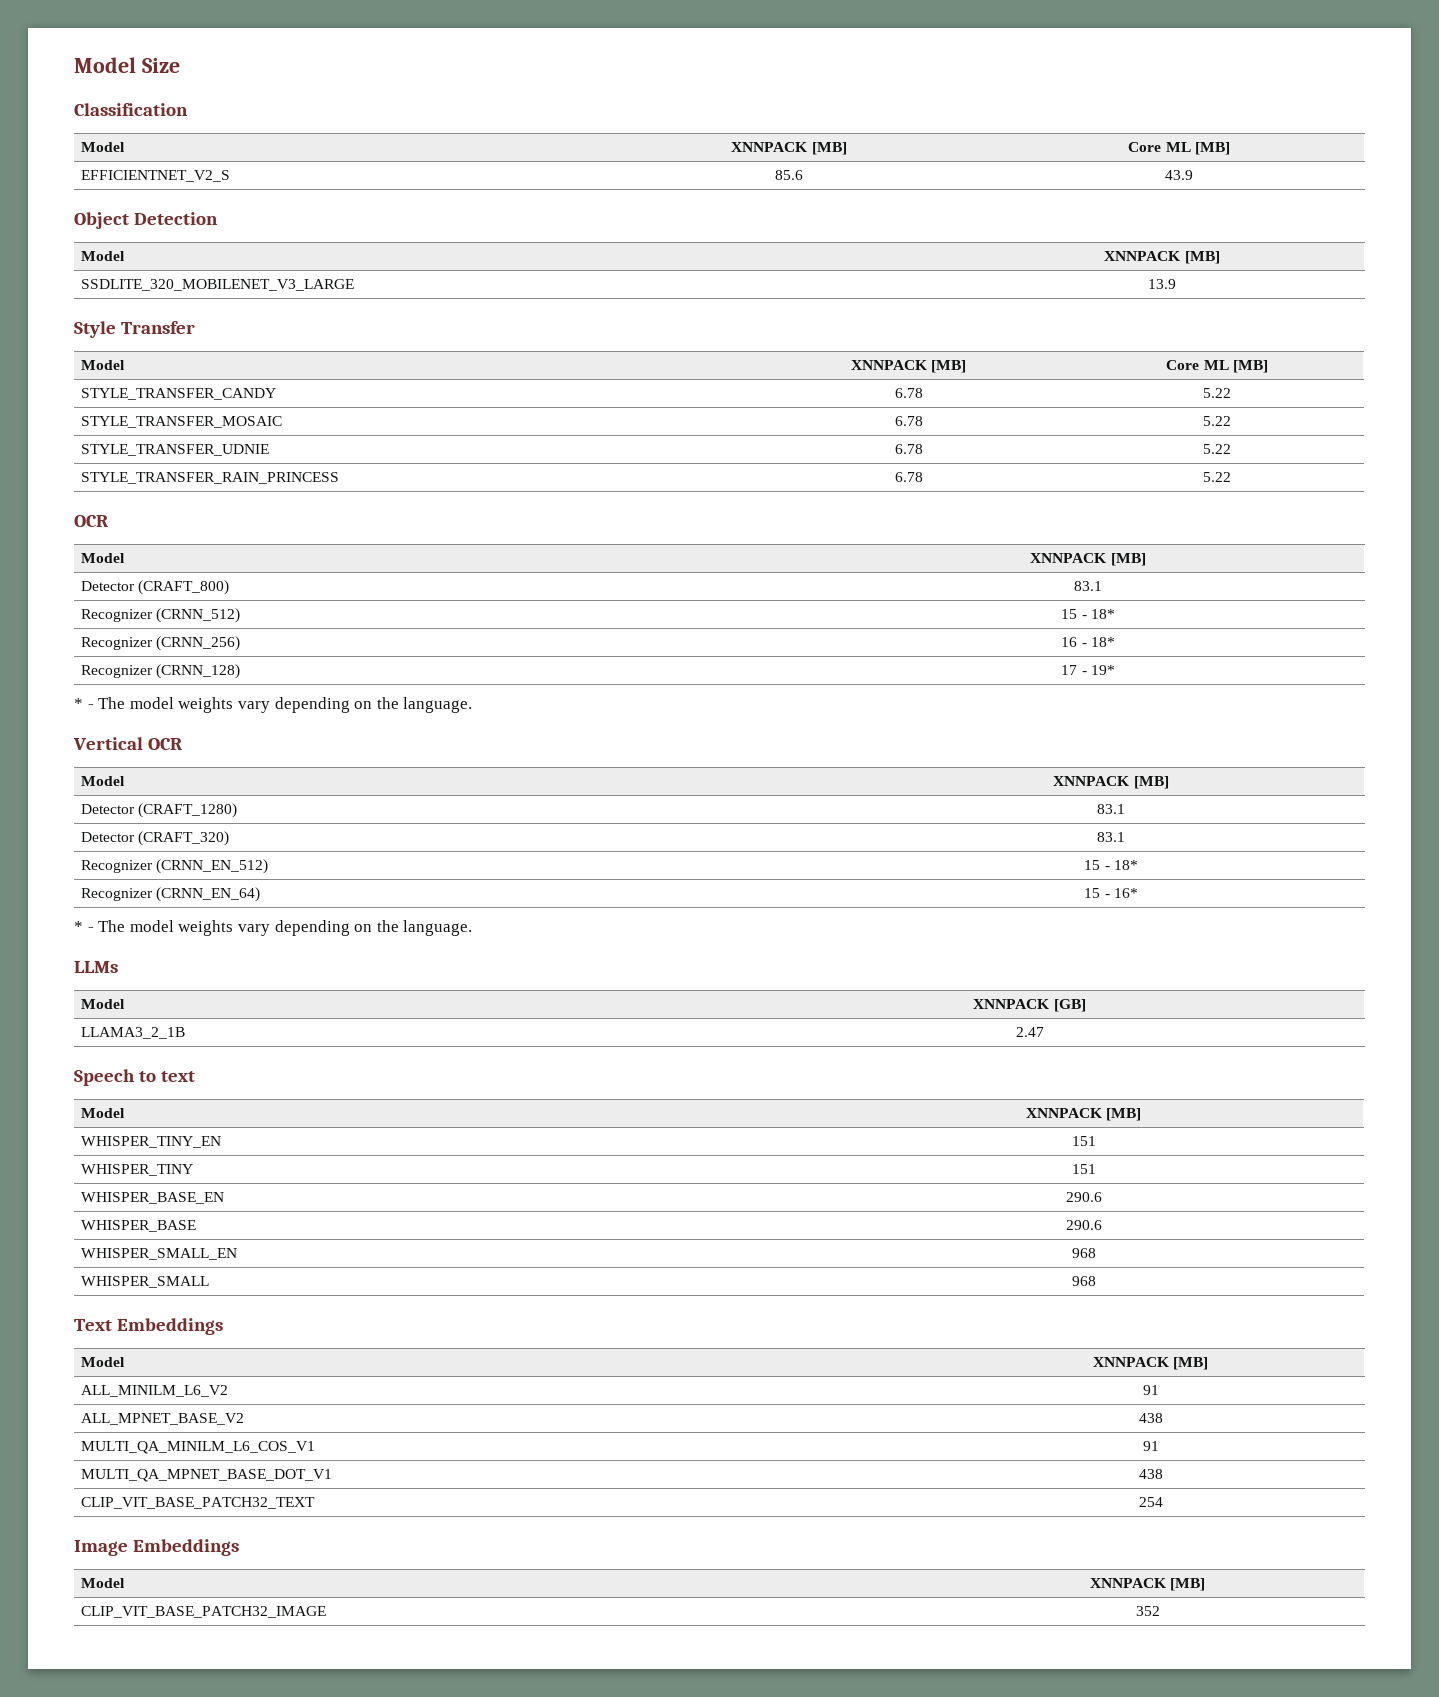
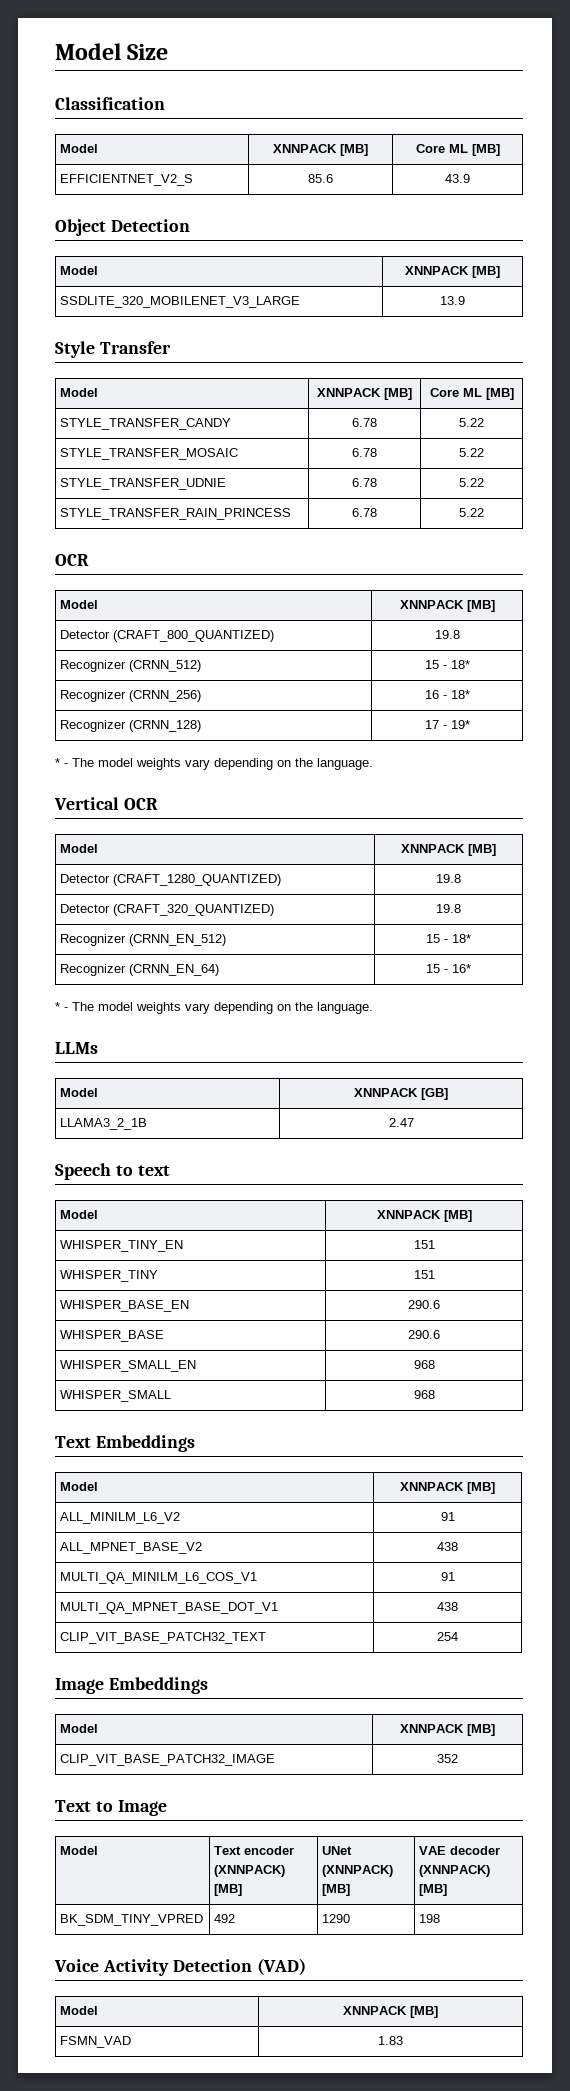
- Detector (CRAFT_800) | 83.1
+ Detector (CRAFT_800_QUANTIZED) | 19.8
- Detector (CRAFT_1280) | 83.1
- Detector (CRAFT_320) | 83.1
+ Detector (CRAFT_1280_QUANTIZED) | 19.8
+ Detector (CRAFT_320_QUANTIZED) | 19.8
+ Text to Image
+ Model | Text encoder (XNNPACK) [MB] | UNet (XNNPACK) [MB] | VAE decoder (XNNPACK) [MB]
+ BK_SDM_TINY_VPRED | 492 | 1290 | 198
+ Voice Activity Detection (VAD)
+ Model | XNNPACK [MB]
+ FSMN_VAD | 1.83

